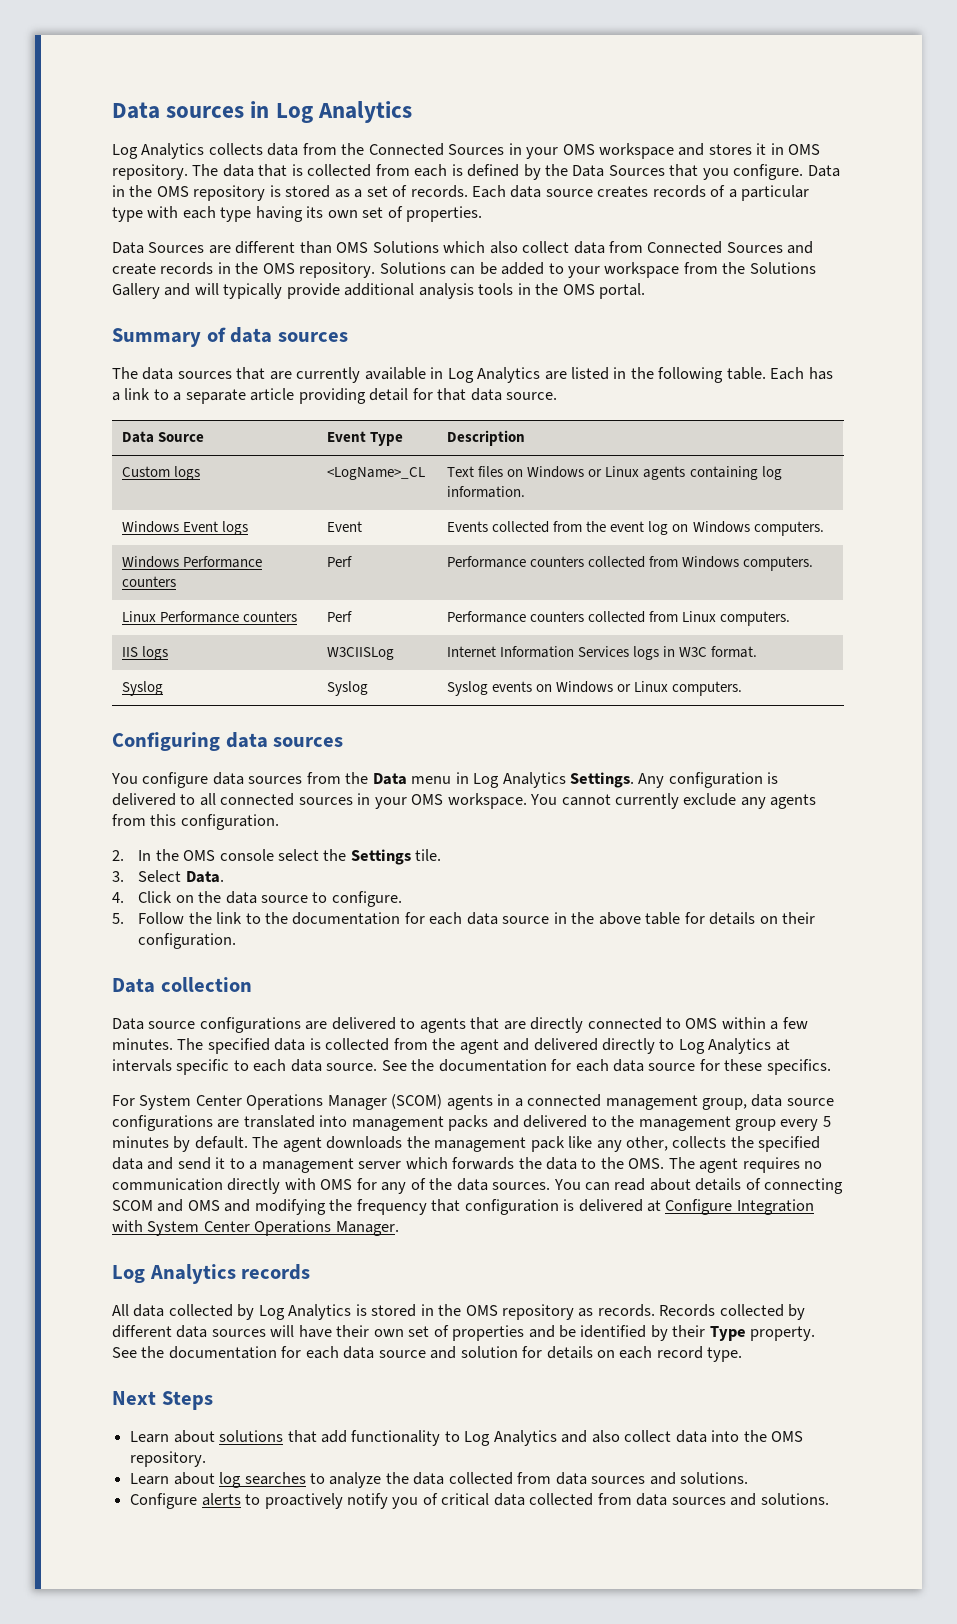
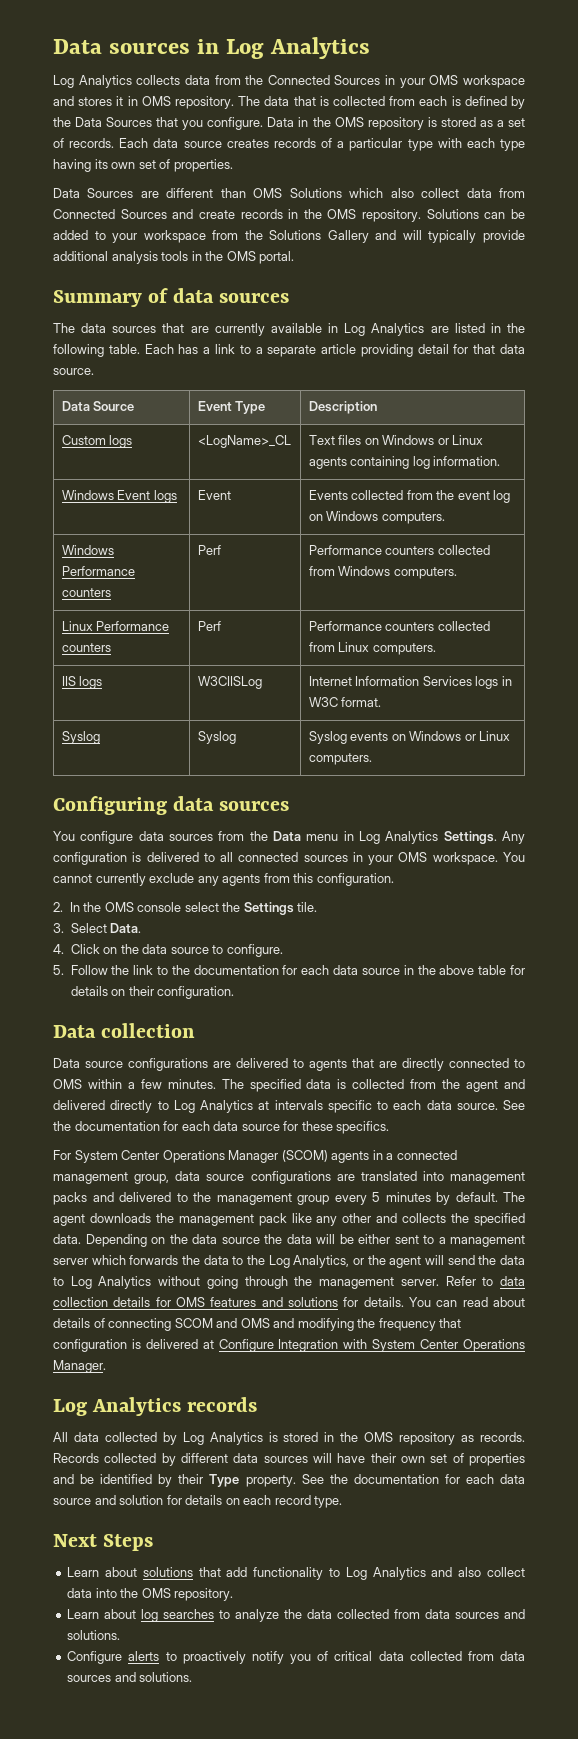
- The agent downloads the management pack like any other, collects the specified data and send it to a management server which forwards the data to the OMS. The agent requires no communication directly with OMS for any of the data sources.
+ The agent downloads the management pack like any other and collects the specified data. Depending on the data source the data will be either sent to a management server which forwards the data to the Log Analytics, or the agent will send the data to Log Analytics without going through the management server. Refer to data collection details for OMS features and solutions for details.

